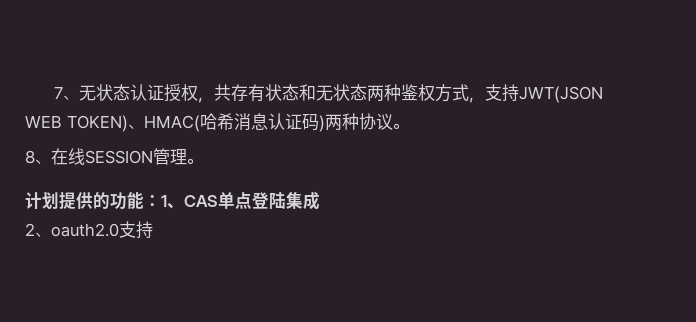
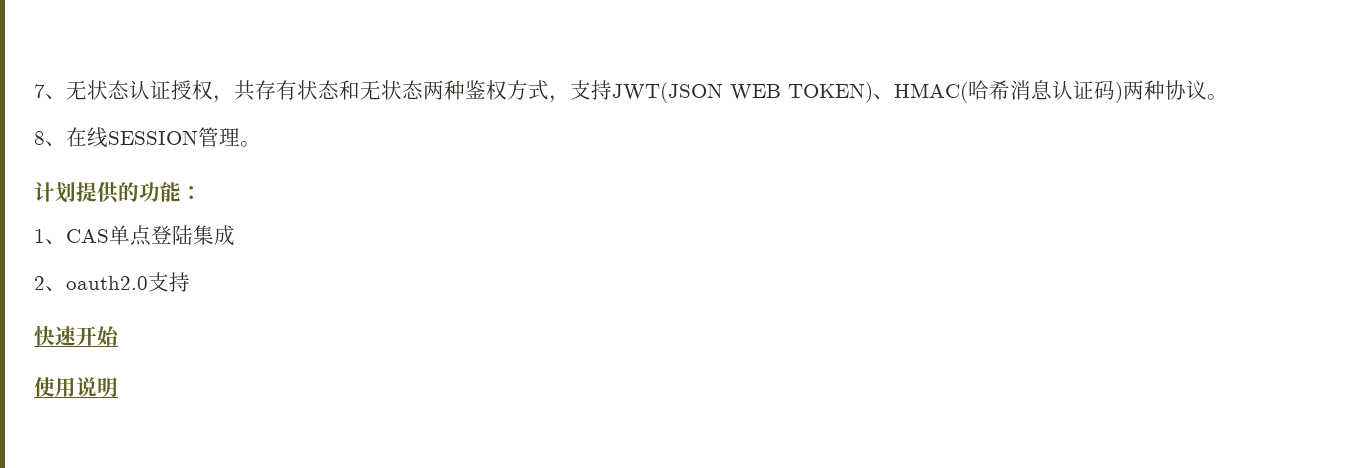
- 计划提供的功能：1、CAS单点登陆集成
+ 计划提供的功能：
+ 1、CAS单点登陆集成
+ 快速开始
+ 使用说明

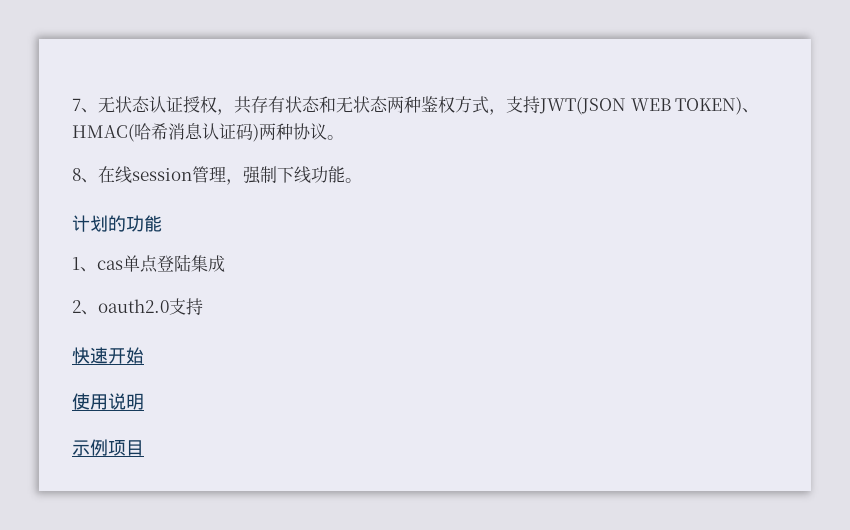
- 8、在线SESSION管理。
+ 8、在线session管理，强制下线功能。
- 计划提供的功能：
+ 计划的功能
- 1、CAS单点登陆集成
+ 1、cas单点登陆集成
+ 示例项目

